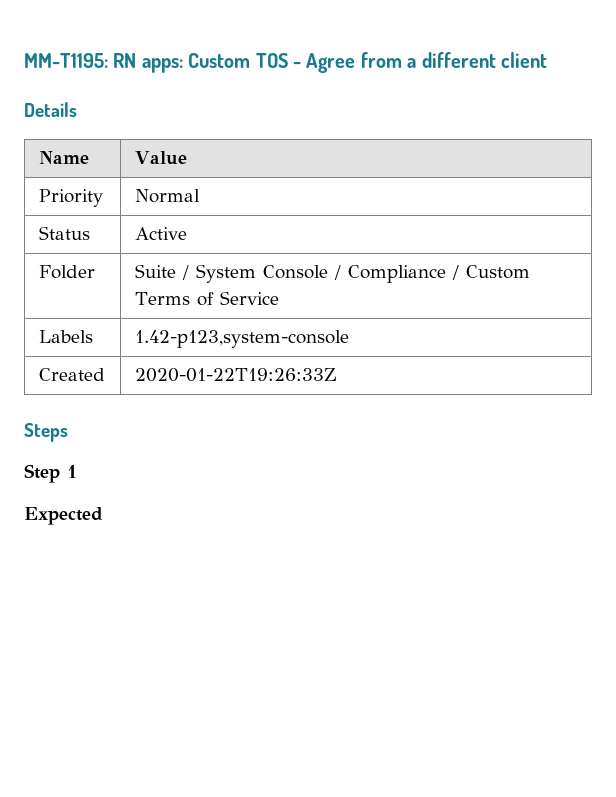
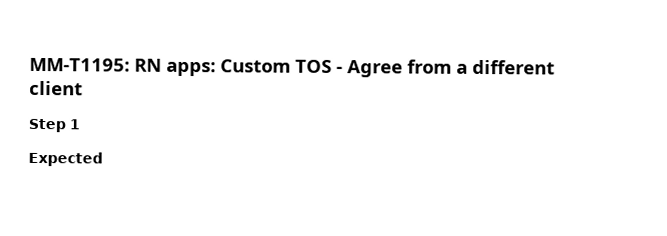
- Details
- Name | Value
- Priority | Normal
- Status | Active
- Folder | Suite / System Console / Compliance / Custom Terms of Service
- Labels | 1.42-p123,system-console
- Created | 2020-01-22T19:26:33Z
- Steps

